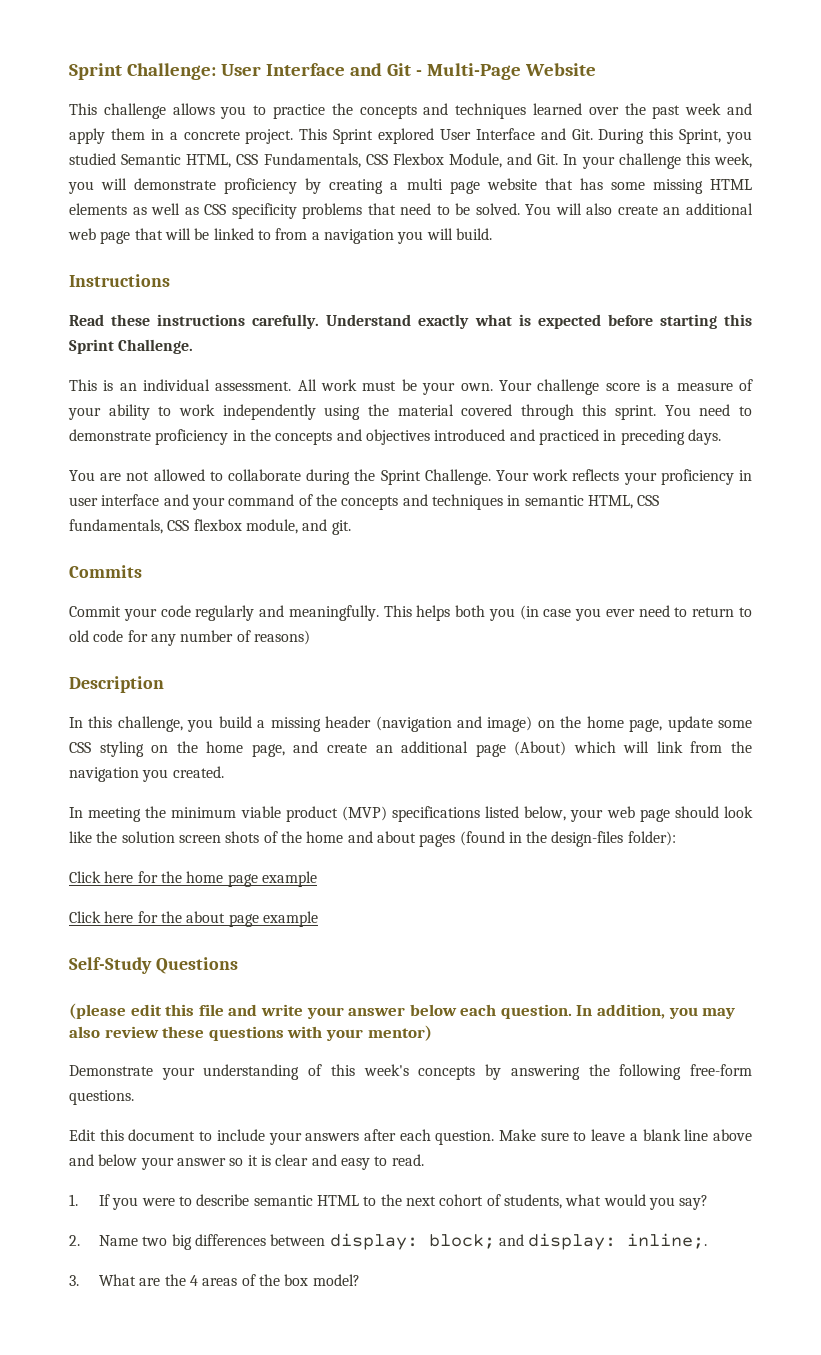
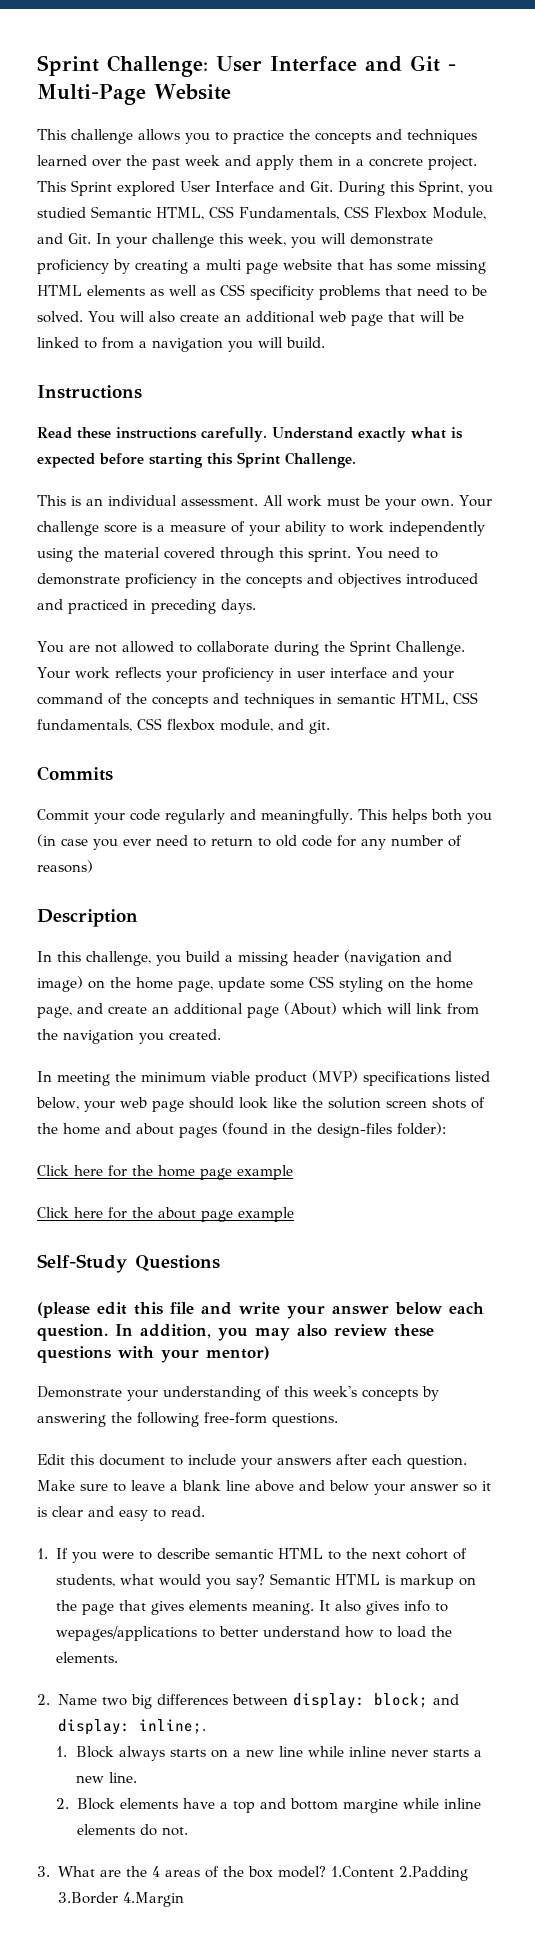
+ Semantic HTML is markup on the page that gives elements meaning. It also gives info to wepages/applications to better understand how to load the elements.
+ 1. Block always starts on a new line while inline never starts a new line.
+ 2. Block elements have a top and bottom margine while inline elements do not.
+ 1.Content 2.Padding 3.Border 4.Margin

